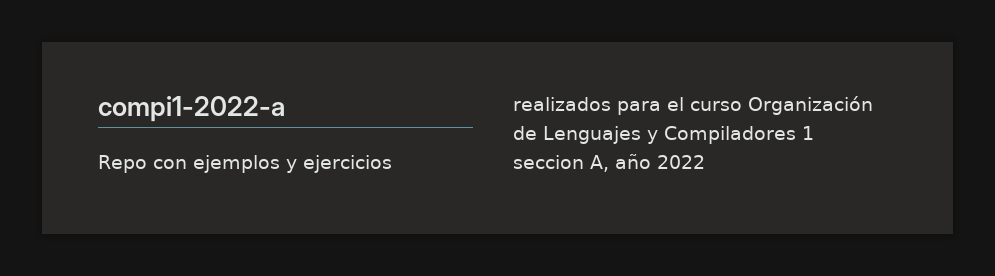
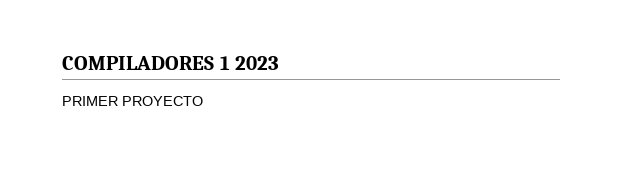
- compi1-2022-a
- Repo con ejemplos y ejercicios realizados para el curso Organización de Lenguajes y Compiladores 1 seccion A, año 2022
+ COMPILADORES 1 2023
+ PRIMER PROYECTO

